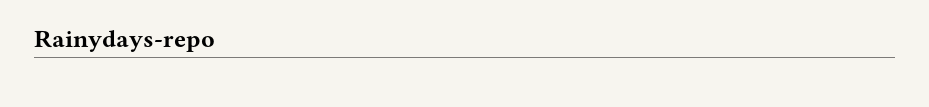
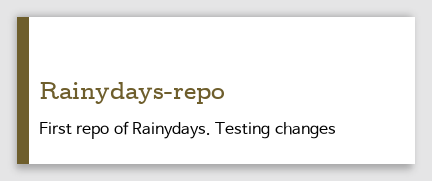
+ First repo of Rainydays. Testing changes

